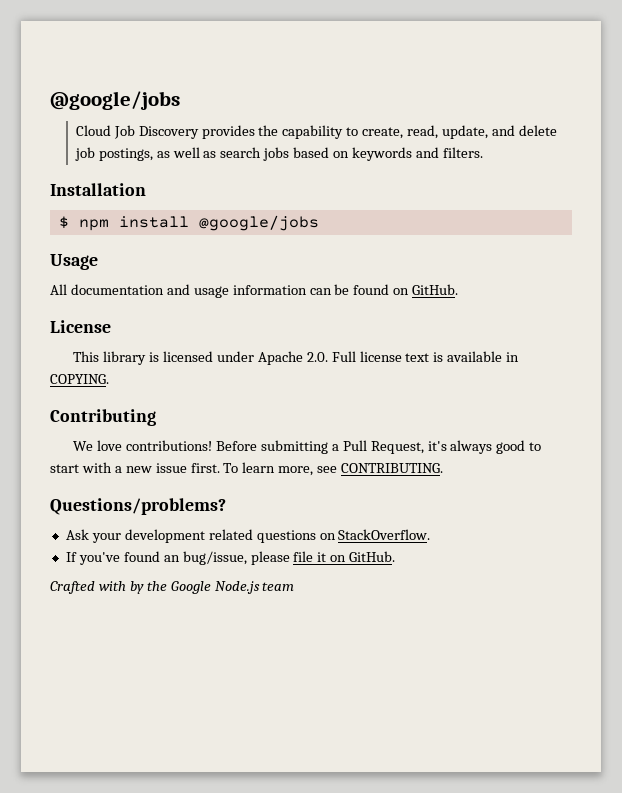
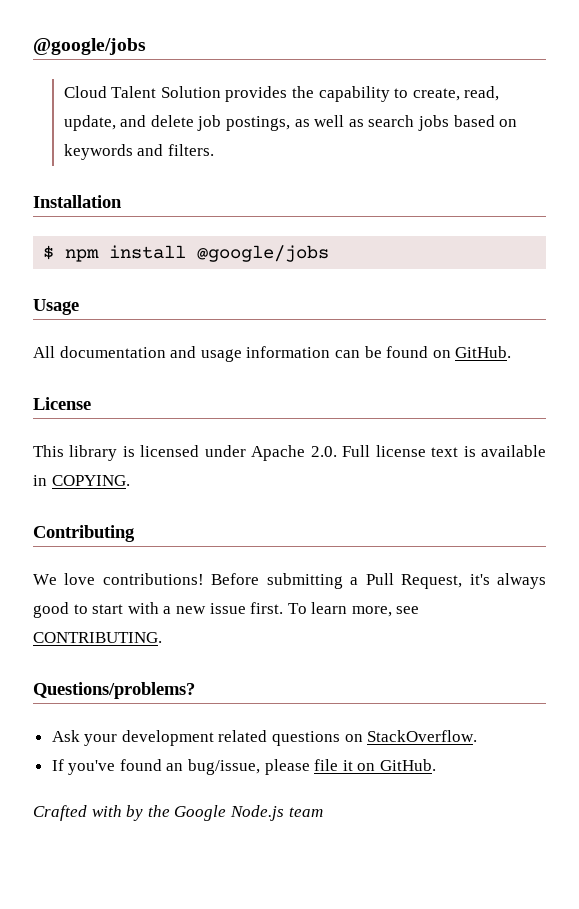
- Cloud Job Discovery provides the capability to create, read, update, and delete job postings, as well as search jobs based on keywords and filters.
+ Cloud Talent Solution provides the capability to create, read, update, and delete job postings, as well as search jobs based on keywords and filters.

